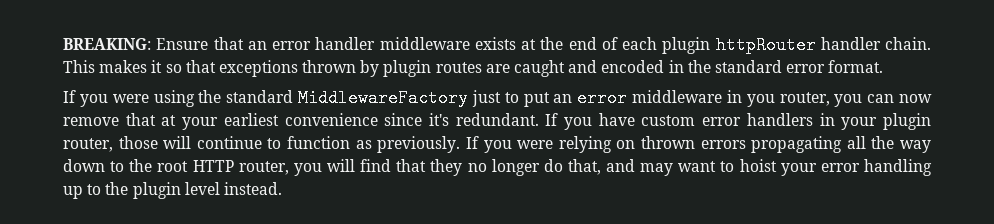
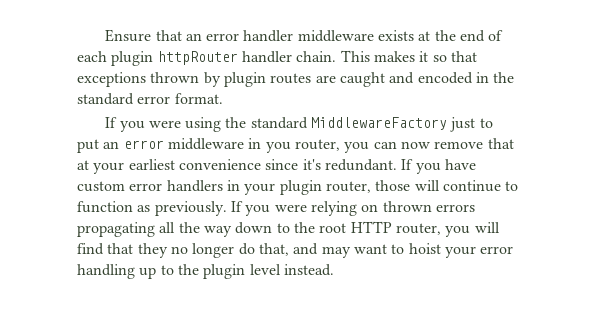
- BREAKING: Ensure that an error handler middleware exists at the end of each plugin httpRouter handler chain.
+ Ensure that an error handler middleware exists at the end of each plugin httpRouter handler chain.

